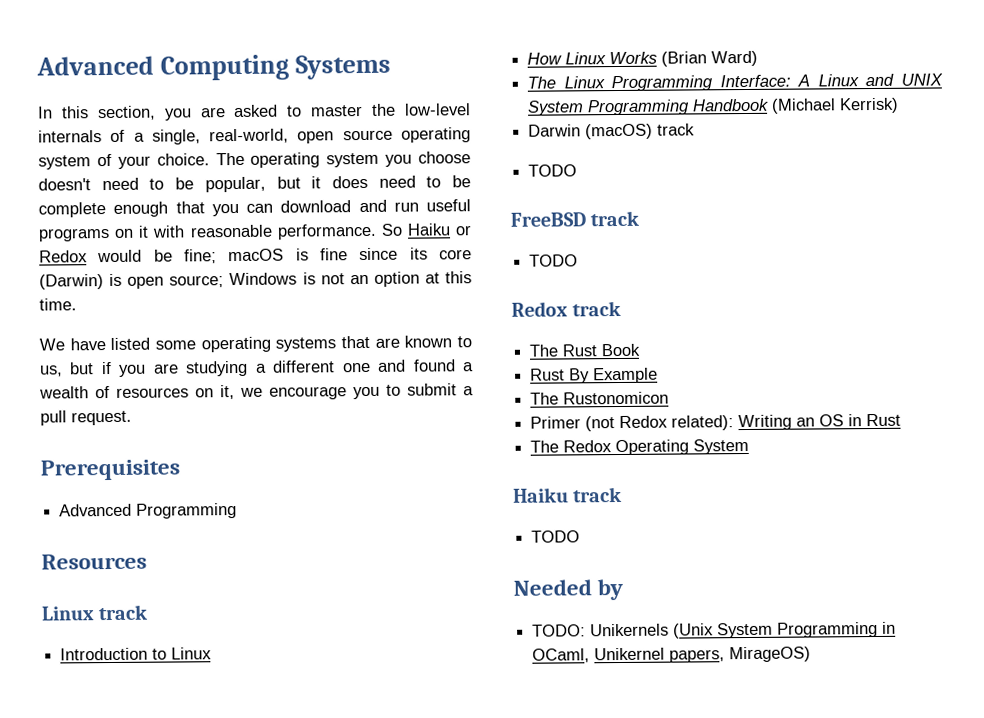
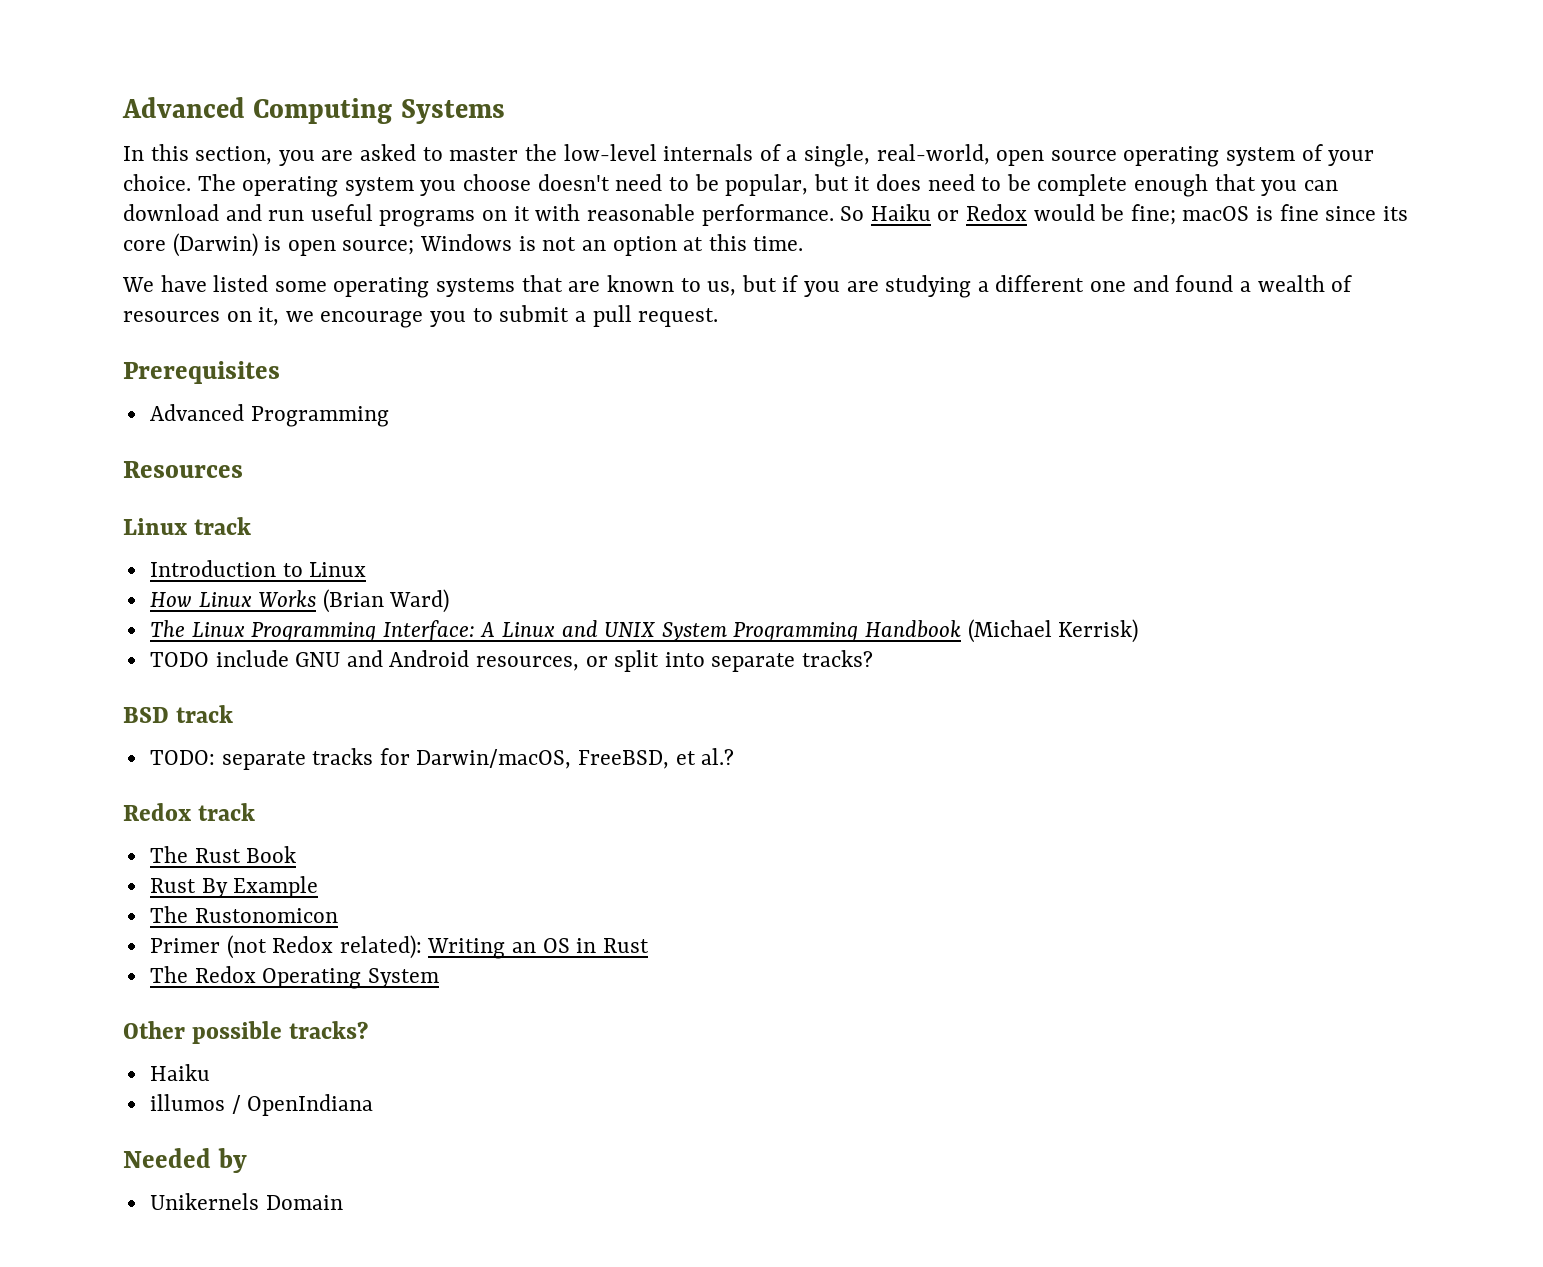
- Darwin (macOS) track
- TODO
- FreeBSD track
- TODO
+ TODO include GNU and Android resources, or split into separate tracks?
+ BSD track
+ TODO: separate tracks for Darwin/macOS, FreeBSD, et al.?
- Haiku track
- TODO
+ Other possible tracks?
+ Haiku
+ illumos / OpenIndiana
  Needed by
- TODO: Unikernels (Unix System Programming in OCaml, Unikernel papers, MirageOS)
+ Unikernels Domain

